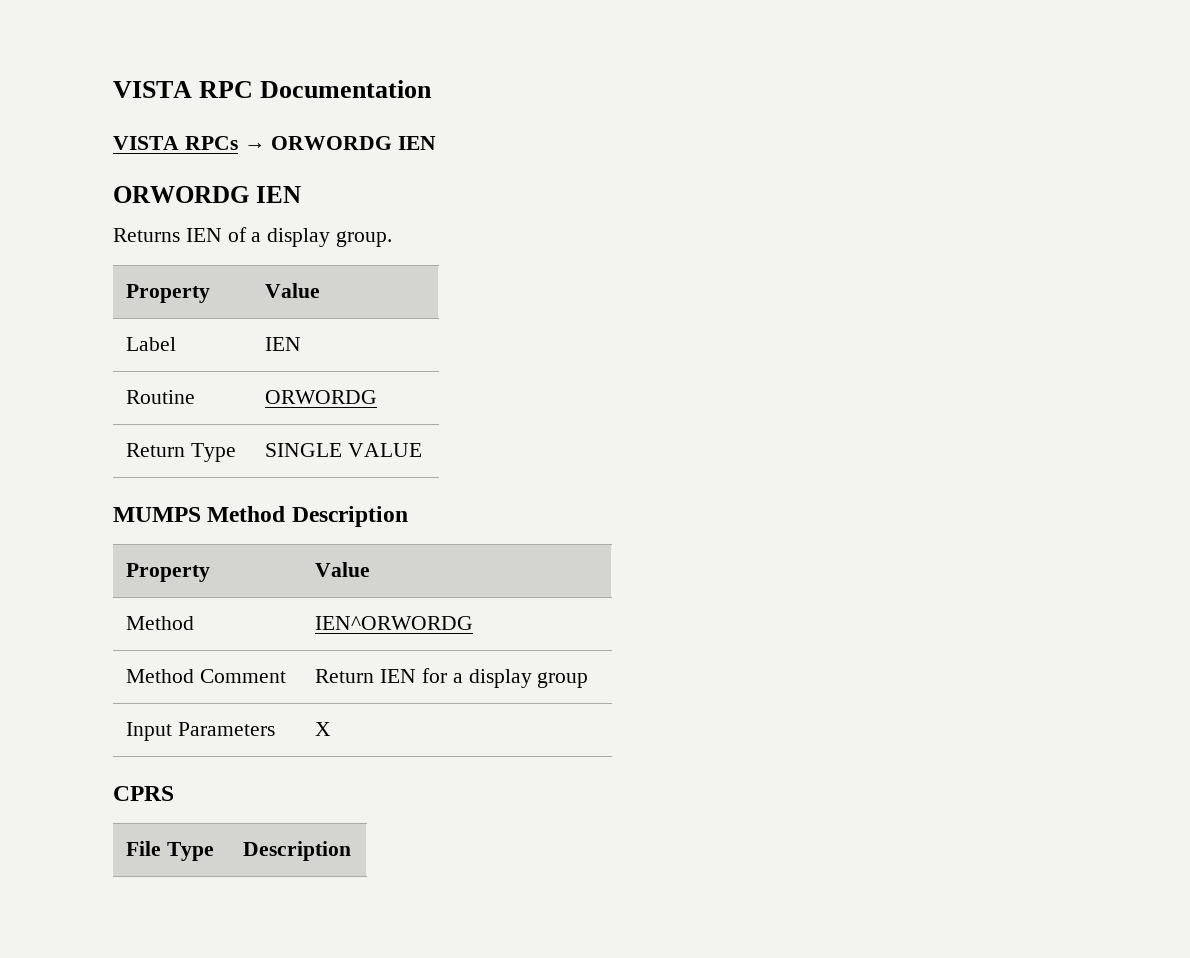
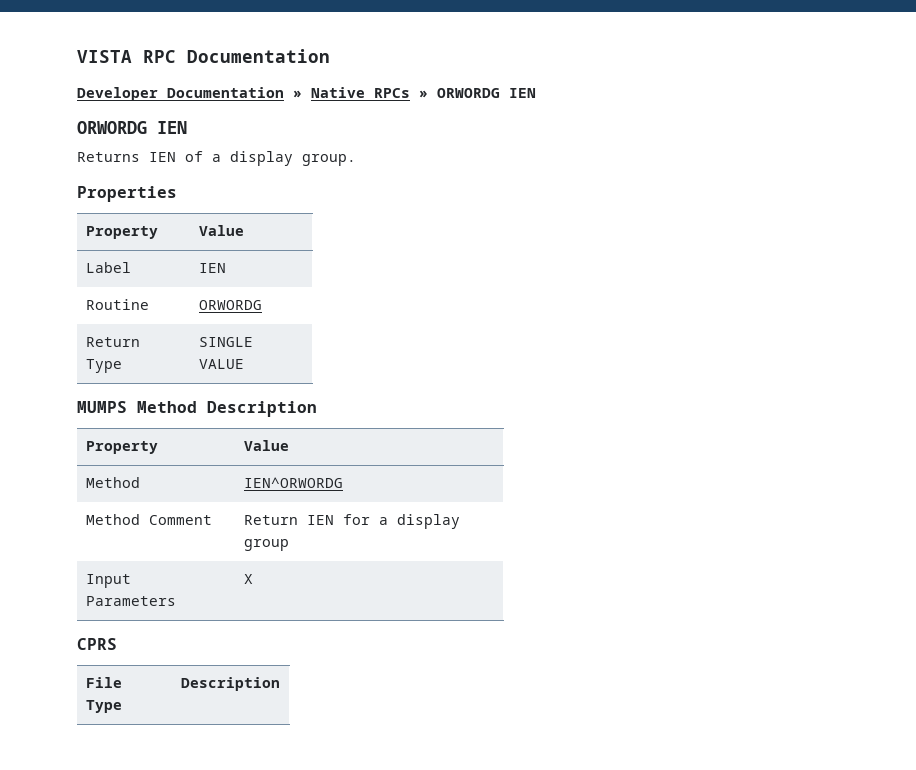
- VISTA RPCs → ORWORDG IEN
+ Developer Documentation » Native RPCs » ORWORDG IEN
+ Properties

